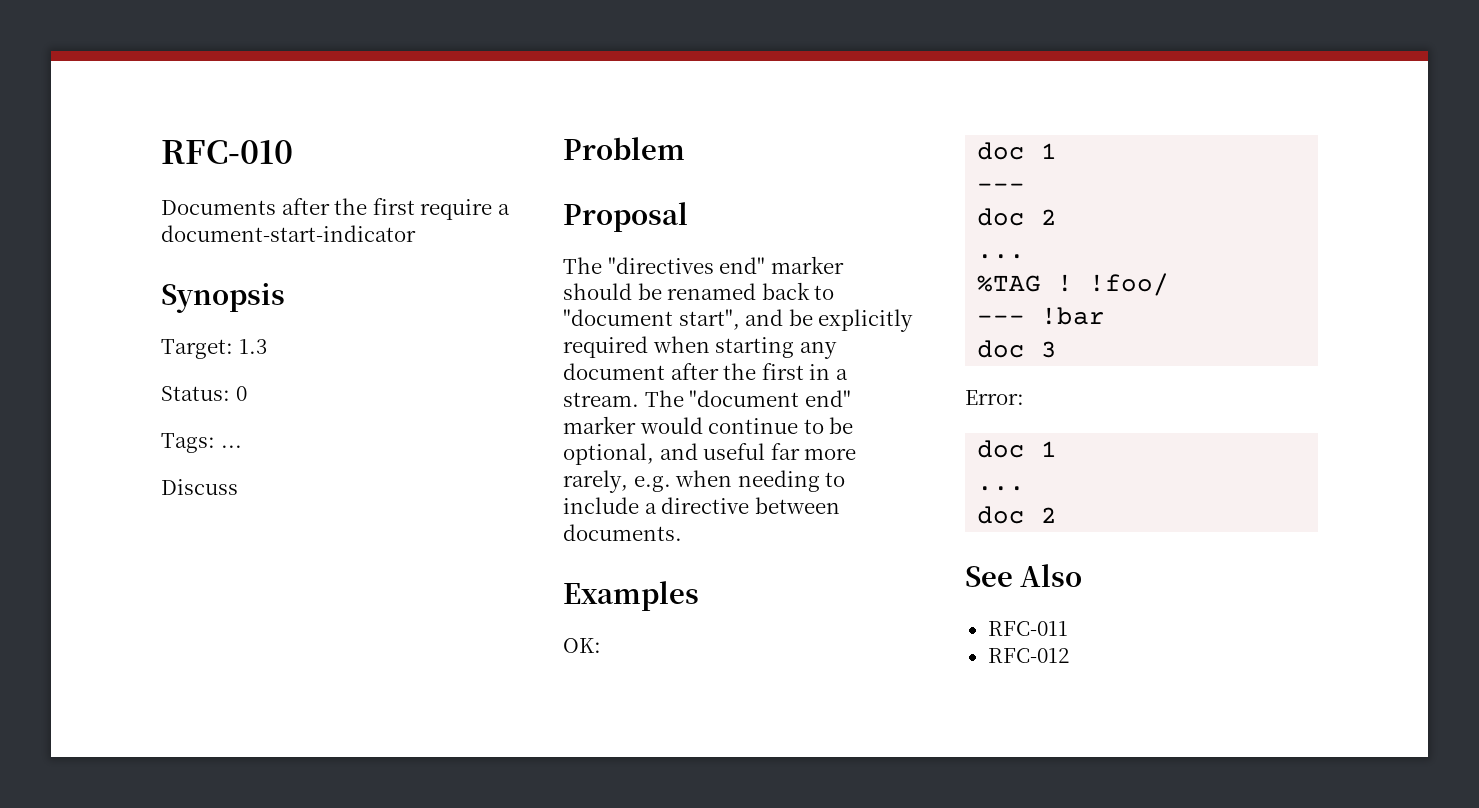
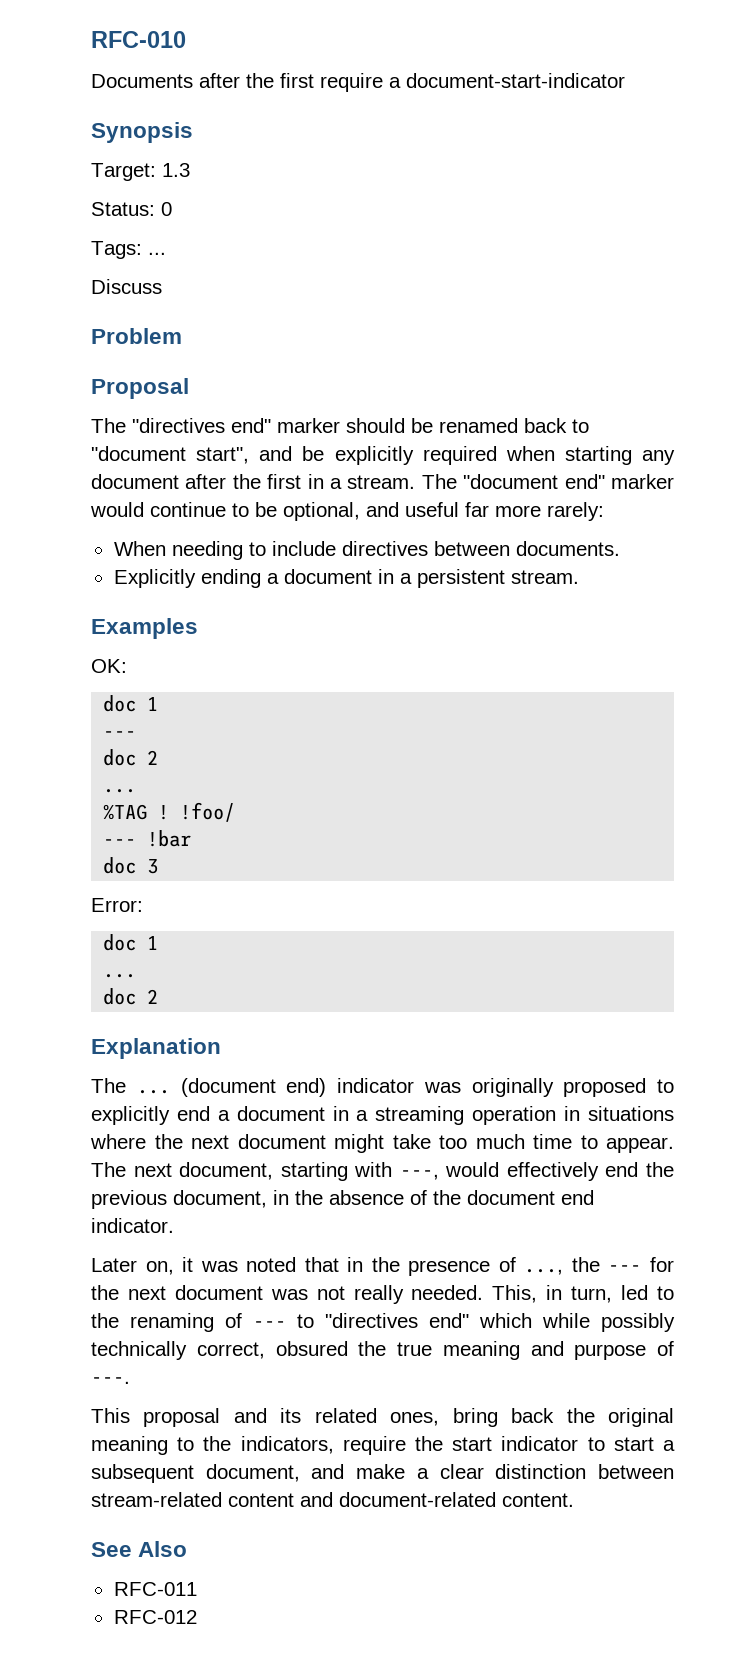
- The "document end" marker would continue to be optional, and useful far more rarely, e.g. when needing to include a directive between documents.
+ The "document end" marker would continue to be optional, and useful far more rarely:
+ When needing to include directives between documents.
+ Explicitly ending a document in a persistent stream.
+ Explanation
+ The ... (document end) indicator was originally proposed to explicitly end a document in a streaming operation in situations where the next document might take too much time to appear. The next document, starting with ---, would effectively end the previous document, in the absence of the document end indicator.
+ Later on, it was noted that in the presence of ..., the --- for the next document was not really needed. This, in turn, led to the renaming of --- to "directives end" which while possibly technically correct, obsured the true meaning and purpose of ---.
+ This proposal and its related ones, bring back the original meaning to the indicators, require the start indicator to start a subsequent document, and make a clear distinction between stream-related content and document-related content.

